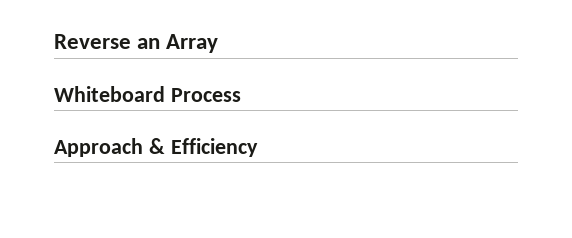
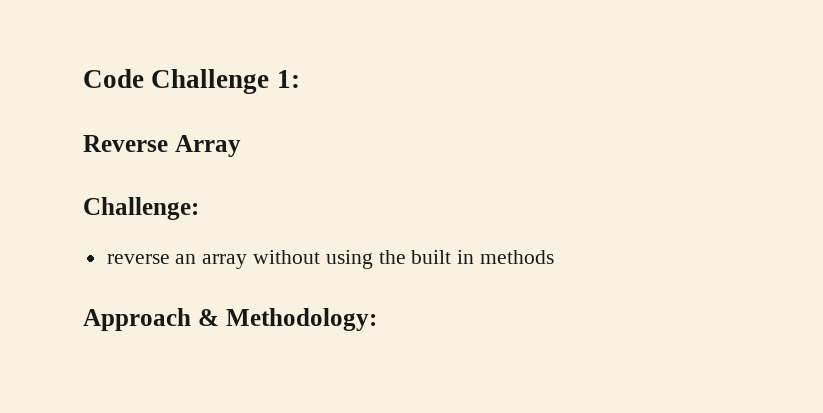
- Reverse an Array
- Whiteboard Process
+ Code Challenge 1:
+ Reverse Array
+ Challenge:
+ reverse an array without using the built in methods
- Approach & Efficiency
+ Approach & Methodology:

